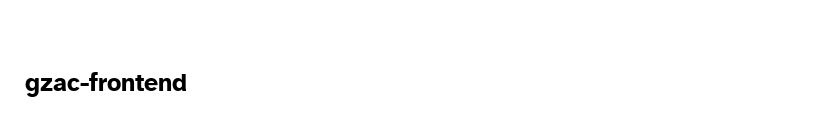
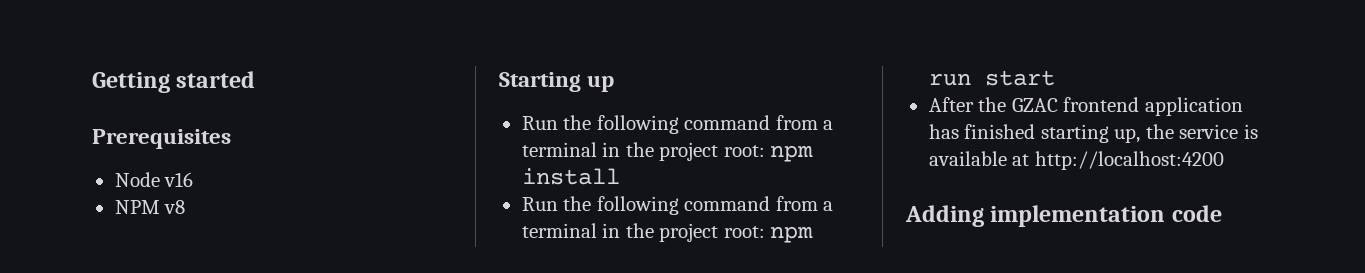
- gzac-frontend
+ Getting started
+ Prerequisites
+ Node v16
+ NPM v8
+ Starting up
+ Run the following command from a terminal in the project root: npm install
+ Run the following command from a terminal in the project root: npm run start
+ After the GZAC frontend application has finished starting up, the service is available at http://localhost:4200
+ Adding implementation code

